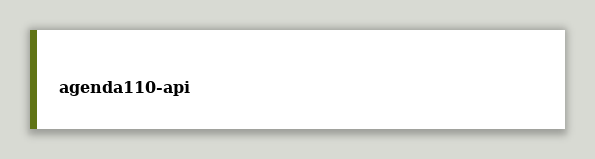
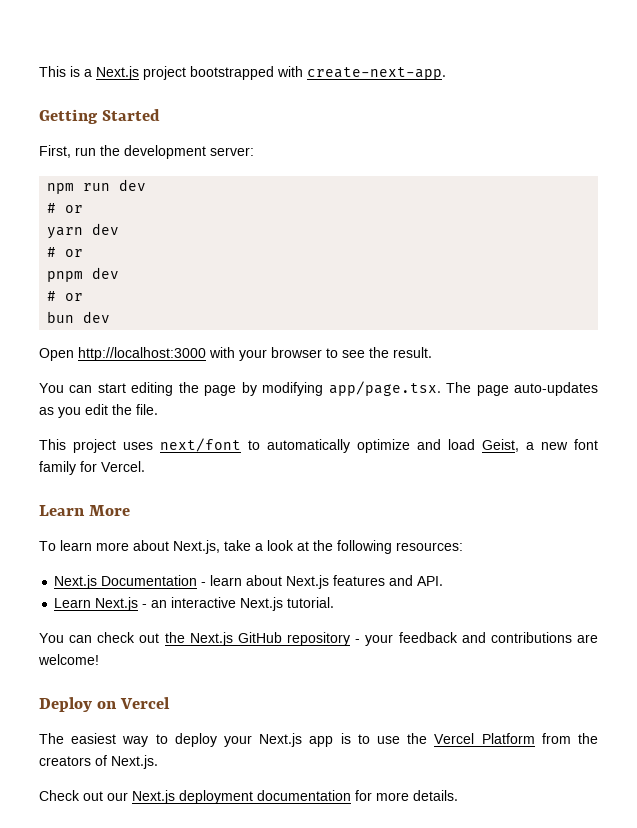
- agenda110-api
+ This is a Next.js project bootstrapped with create-next-app.
+ Getting Started
+ First, run the development server:
+ npm run dev
+ # or
+ yarn dev
+ # or
+ pnpm dev
+ # or
+ bun dev
+ Open http://localhost:3000 with your browser to see the result.
+ You can start editing the page by modifying app/page.tsx. The page auto-updates as you edit the file.
+ This project uses next/font to automatically optimize and load Geist, a new font family for Vercel.
+ Learn More
+ To learn more about Next.js, take a look at the following resources:
+ Next.js Documentation - learn about Next.js features and API.
+ Learn Next.js - an interactive Next.js tutorial.
+ You can check out the Next.js GitHub repository - your feedback and contributions are welcome!
+ Deploy on Vercel
+ The easiest way to deploy your Next.js app is to use the Vercel Platform from the creators of Next.js.
+ Check out our Next.js deployment documentation for more details.

